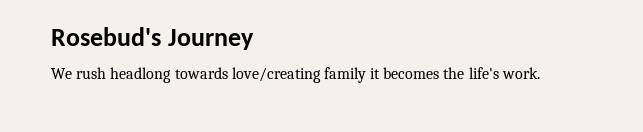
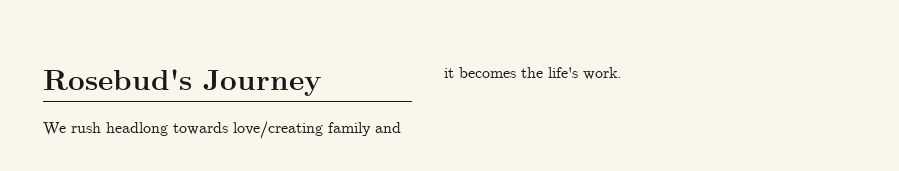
- We rush headlong towards love/creating family it becomes the life's work.
+ We rush headlong towards love/creating family and it becomes the life's work.

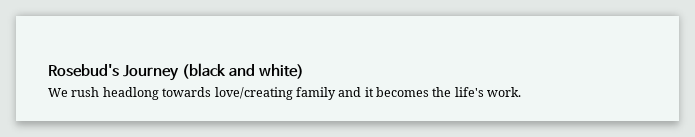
- Rosebud's Journey
+ Rosebud's Journey (black and white)

